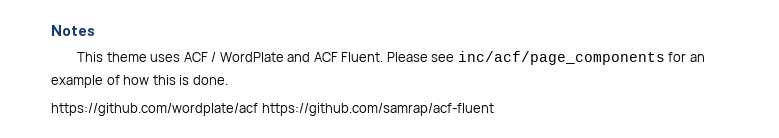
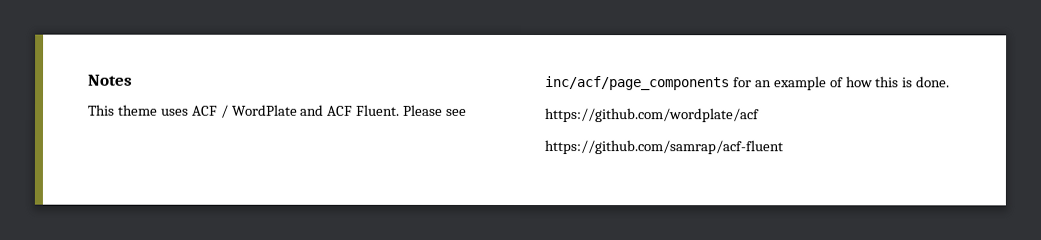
- https://github.com/wordplate/acf https://github.com/samrap/acf-fluent
+ https://github.com/wordplate/acf
+ https://github.com/samrap/acf-fluent

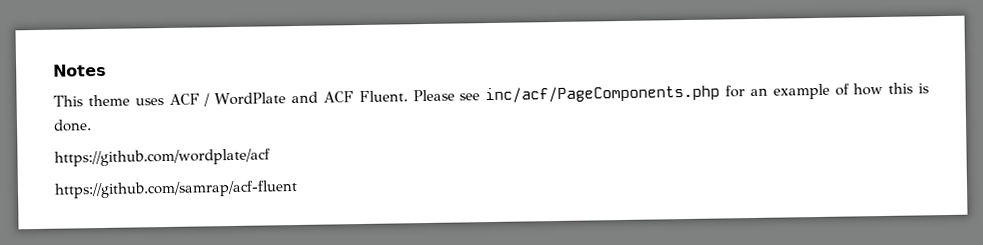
- Please see inc/acf/page_components for an example of how this is done.
+ Please see inc/acf/PageComponents.php for an example of how this is done.

